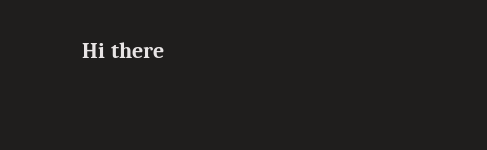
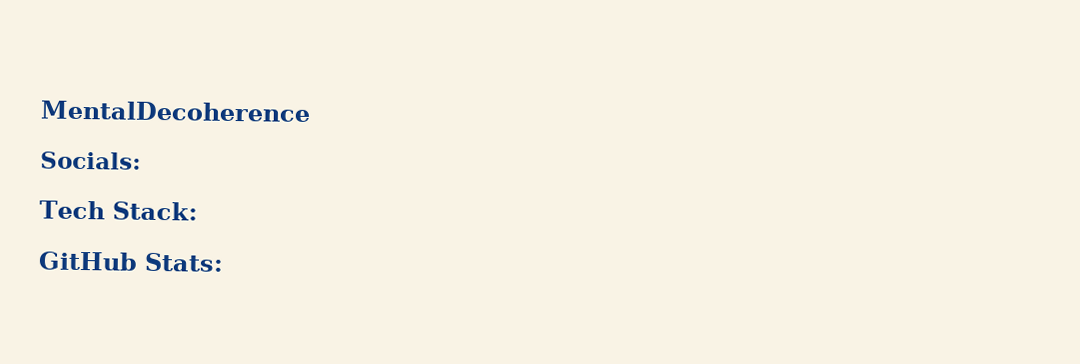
- Hi there
+ MentalDecoherence
+ Socials:
+ Tech Stack:
+ GitHub Stats:

